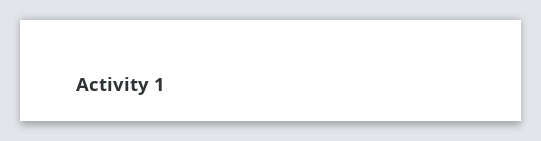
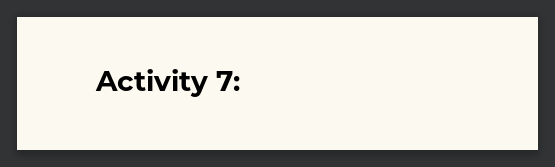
- Activity 1
+ Activity 7:

